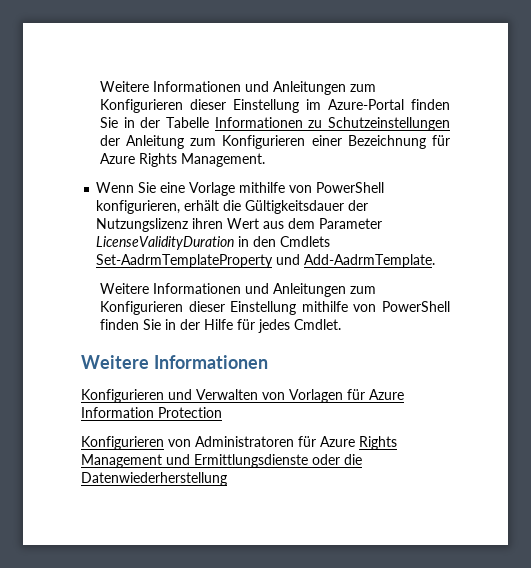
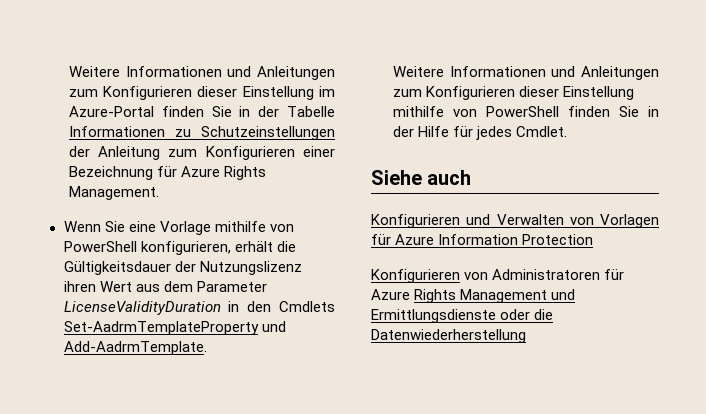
  Weitere Informationen und Anleitungen zum Konfigurieren dieser Einstellung mithilfe von PowerShell finden Sie in der Hilfe für jedes Cmdlet.
- Weitere Informationen
+ Siehe auch

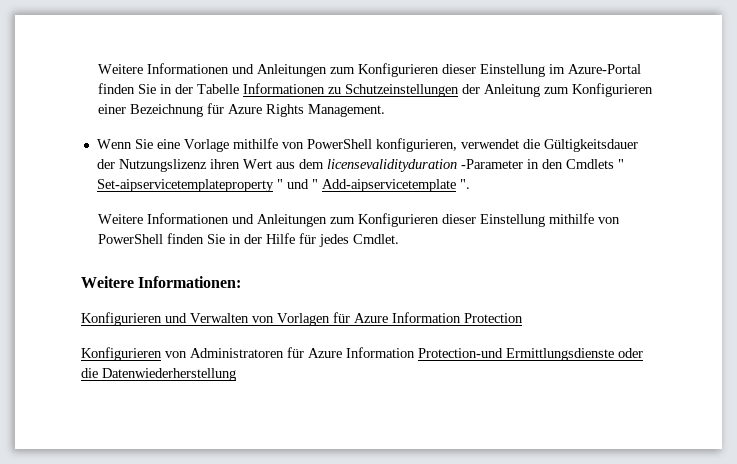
- Wenn Sie eine Vorlage mithilfe von PowerShell konfigurieren, erhält die Gültigkeitsdauer der Nutzungslizenz ihren Wert aus dem Parameter LicenseValidityDuration in den Cmdlets Set-AadrmTemplateProperty und Add-AadrmTemplate.
+ Wenn Sie eine Vorlage mithilfe von PowerShell konfigurieren, verwendet die Gültigkeitsdauer der Nutzungslizenz ihren Wert aus dem licensevalidityduration -Parameter in den Cmdlets " Set-aipservicetemplateproperty " und " Add-aipservicetemplate ".
- Siehe auch
+ Weitere Informationen:
- Konfigurieren von Administratoren für Azure Rights Management und Ermittlungsdienste oder die Datenwiederherstellung
+ Konfigurieren von Administratoren für Azure Information Protection-und Ermittlungsdienste oder die Datenwiederherstellung

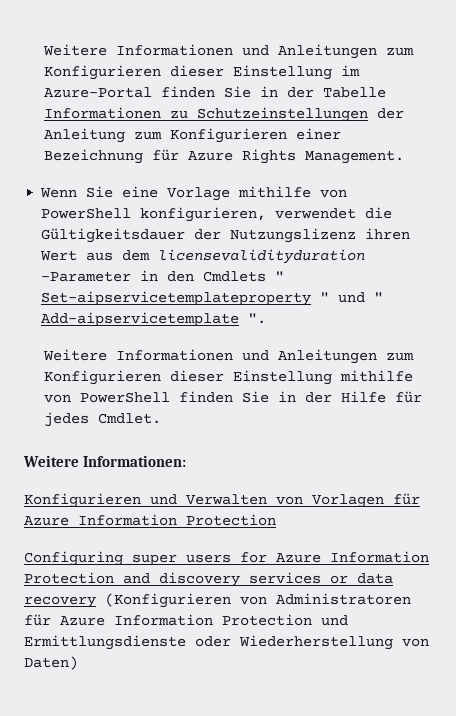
- Konfigurieren von Administratoren für Azure Information Protection-und Ermittlungsdienste oder die Datenwiederherstellung
+ Configuring super users for Azure Information Protection and discovery services or data recovery (Konfigurieren von Administratoren für Azure Information Protection und Ermittlungsdienste oder Wiederherstellung von Daten)

